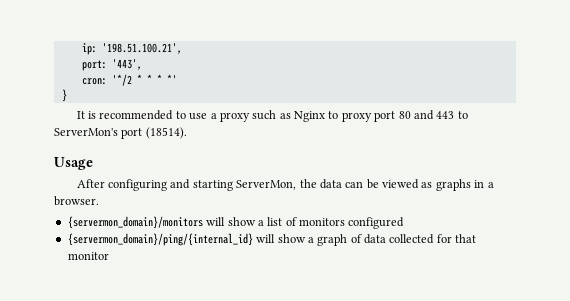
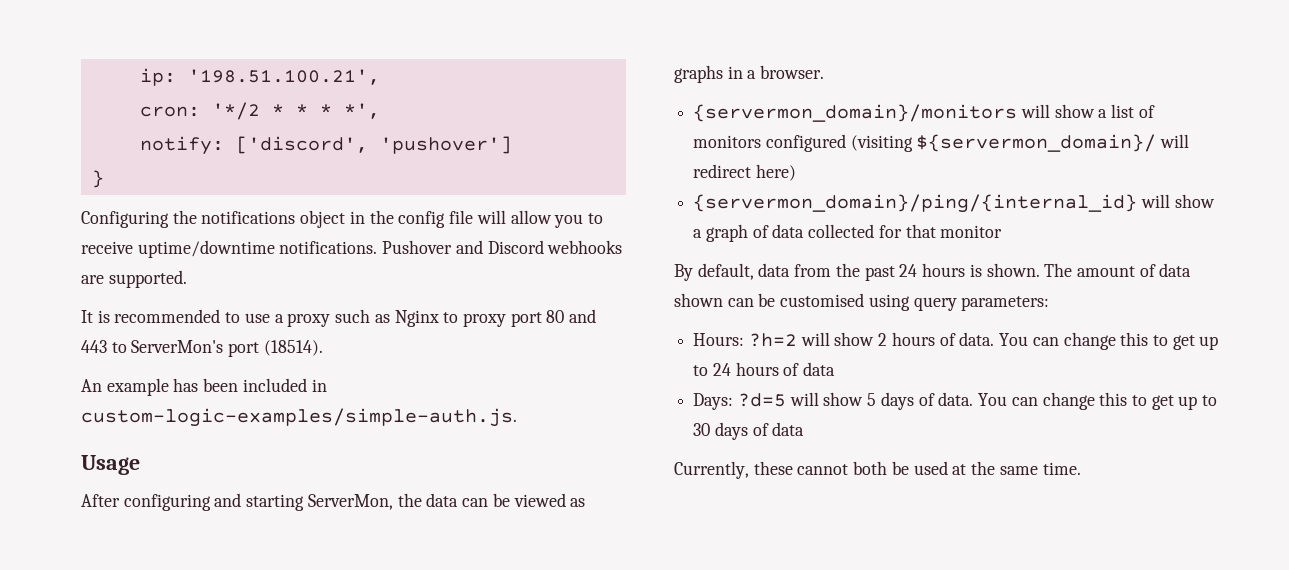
- port: '443',
- cron: '*/2 * * * *'
+ cron: '*/2 * * * *',
+ notify: ['discord', 'pushover']
  }
+ Configuring the notifications object in the config file will allow you to receive uptime/downtime notifications. Pushover and Discord webhooks are supported.
+ An example has been included in custom-logic-examples/simple-auth.js.
- {servermon_domain}/monitors will show a list of monitors configured
+ {servermon_domain}/monitors will show a list of monitors configured (visiting ${servermon_domain}/ will redirect here)
+ By default, data from the past 24 hours is shown. The amount of data shown can be customised using query parameters:
+ Hours: ?h=2 will show 2 hours of data. You can change this to get up to 24 hours of data
+ Days: ?d=5 will show 5 days of data. You can change this to get up to 30 days of data
+ Currently, these cannot both be used at the same time.

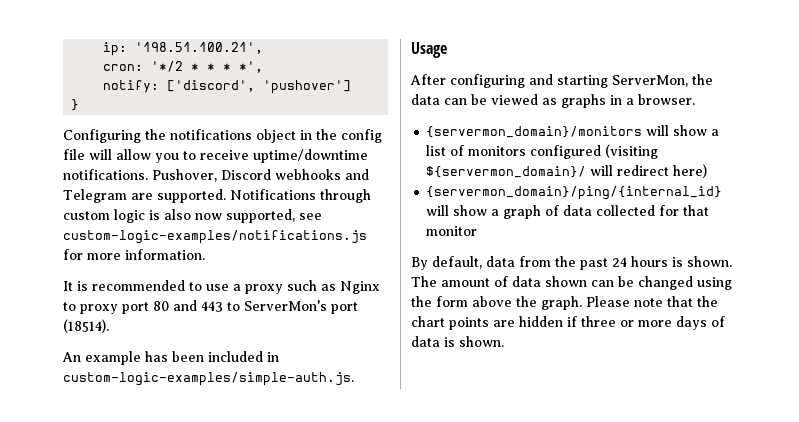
- Pushover and Discord webhooks are supported.
+ Pushover, Discord webhooks and Telegram are supported. Notifications through custom logic is also now supported, see custom-logic-examples/notifications.js for more information.
- The amount of data shown can be customised using query parameters:
- Hours: ?h=2 will show 2 hours of data. You can change this to get up to 24 hours of data
- Days: ?d=5 will show 5 days of data. You can change this to get up to 30 days of data
- Currently, these cannot both be used at the same time.
+ The amount of data shown can be changed using the form above the graph. Please note that the chart points are hidden if three or more days of data is shown.

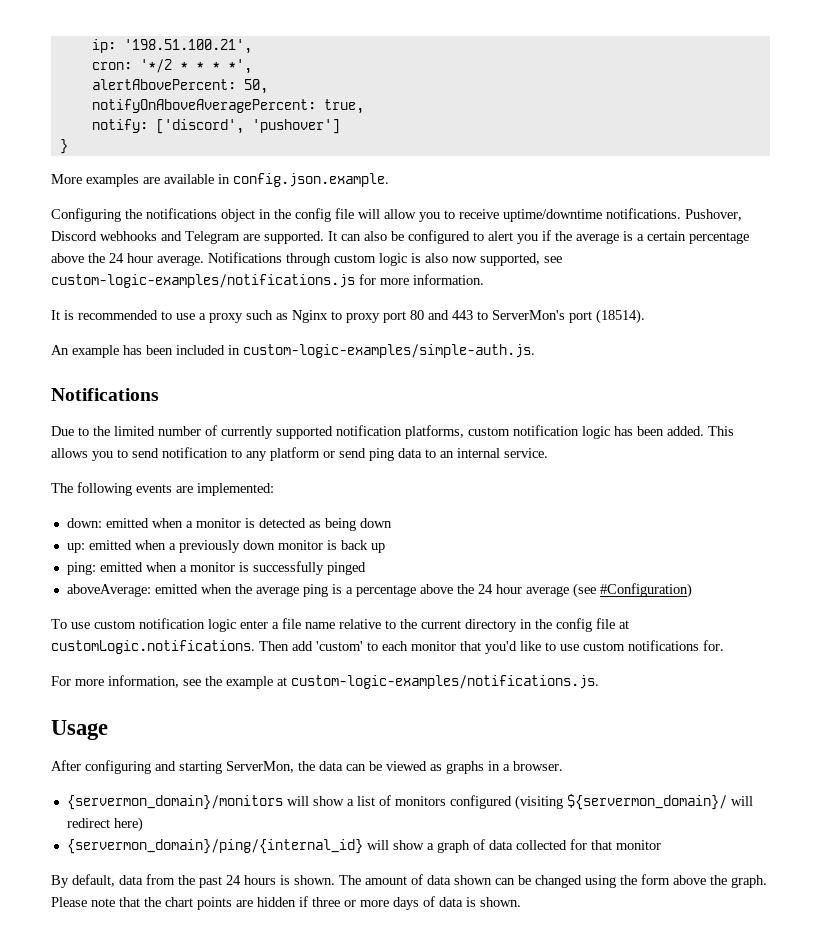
+ alertAbovePercent: 50,
+ notifyOnAboveAveragePercent: true,
+ More examples are available in config.json.example.
+ It can also be configured to alert you if the average is a certain percentage above the 24 hour average.
  An example has been included in custom-logic-examples/simple-auth.js.
+ Notifications
+ Due to the limited number of currently supported notification platforms, custom notification logic has been added. This allows you to send notification to any platform or send ping data to an internal service.
+ The following events are implemented:
+ down: emitted when a monitor is detected as being down
+ up: emitted when a previously down monitor is back up
+ ping: emitted when a monitor is successfully pinged
+ aboveAverage: emitted when the average ping is a percentage above the 24 hour average (see #Configuration)
+ To use custom notification logic enter a file name relative to the current directory in the config file at customLogic.notifications. Then add 'custom' to each monitor that you'd like to use custom notifications for.
+ For more information, see the example at custom-logic-examples/notifications.js.

